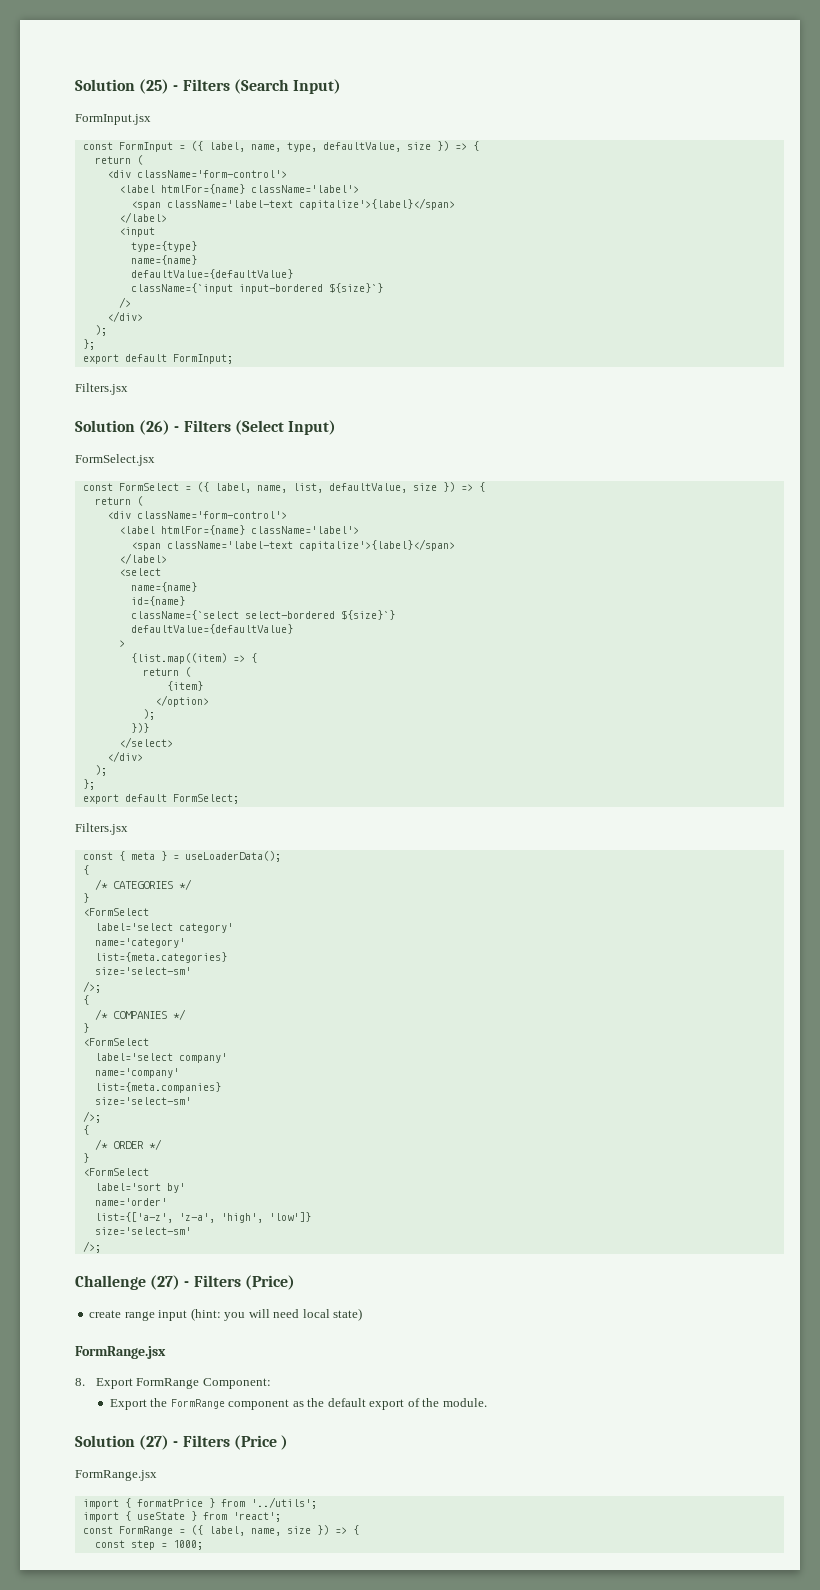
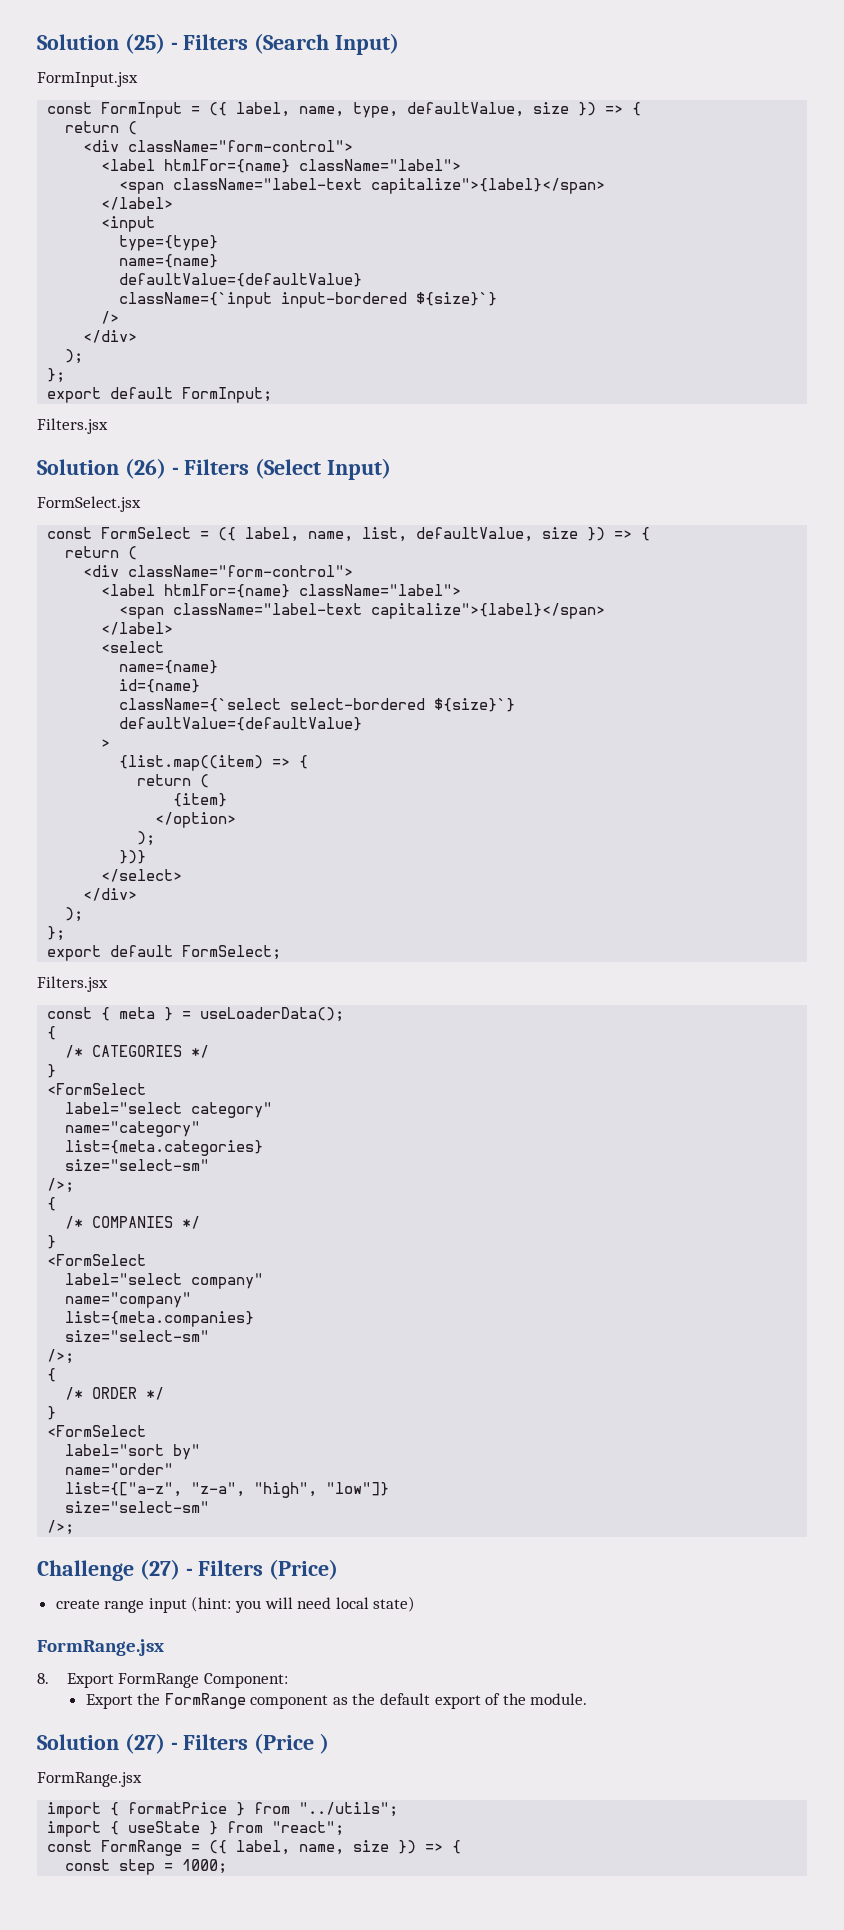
  const FormInput = ({ label, name, type, defaultValue, size }) => {
  return (
- <div className='form-control'>
- <label htmlFor={name} className='label'>
- <span className='label-text capitalize'>{label}</span>
+ <div className="form-control">
+ <label htmlFor={name} className="label">
+ <span className="label-text capitalize">{label}</span>
  const FormSelect = ({ label, name, list, defaultValue, size }) => {
  return (
- <div className='form-control'>
- <label htmlFor={name} className='label'>
- <span className='label-text capitalize'>{label}</span>
+ <div className="form-control">
+ <label htmlFor={name} className="label">
+ <span className="label-text capitalize">{label}</span>
- label='select category'
- name='category'
+ label="select category"
+ name="category"
  list={meta.categories}
- size='select-sm'
+ size="select-sm"
- label='select company'
- name='company'
+ label="select company"
+ name="company"
  list={meta.companies}
- size='select-sm'
+ size="select-sm"
- label='sort by'
- name='order'
- list={['a-z', 'z-a', 'high', 'low']}
- size='select-sm'
+ label="sort by"
+ name="order"
+ list={["a-z", "z-a", "high", "low"]}
+ size="select-sm"
- import { formatPrice } from '../utils';
+ import { formatPrice } from "../utils";
- import { useState } from 'react';
+ import { useState } from "react";

